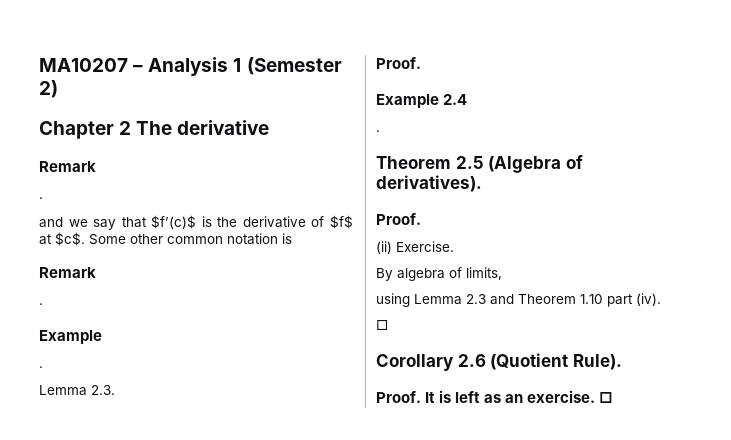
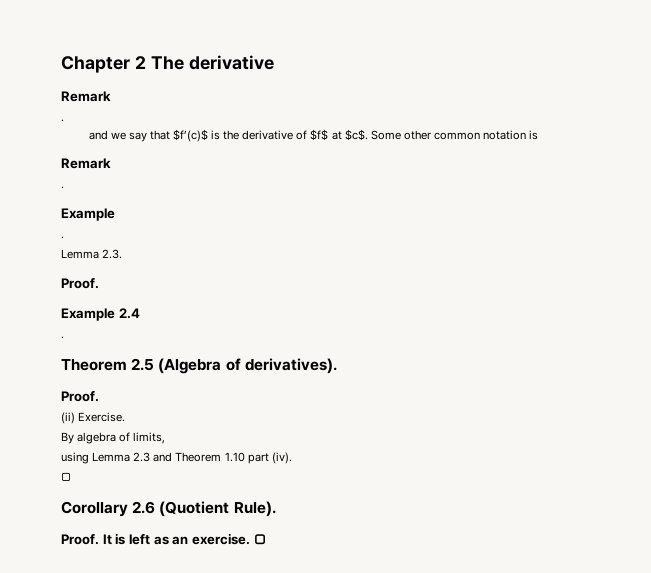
- MA10207 – Analysis 1 (Semester 2)

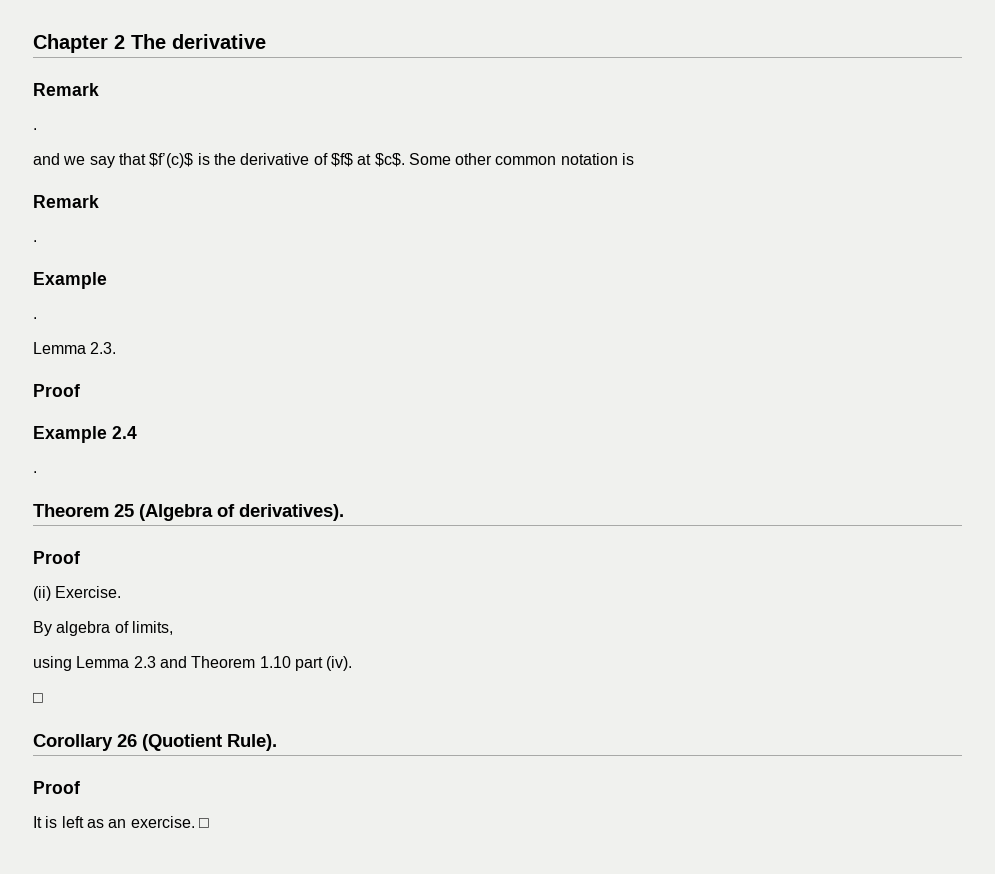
  Lemma 2.3.
- Proof.
+ Proof
- Theorem 2.5 (Algebra of derivatives).
- Proof.
+ Theorem 25 (Algebra of derivatives).
+ Proof
- Corollary 2.6 (Quotient Rule).
- Proof. It is left as an exercise.
+ Corollary 26 (Quotient Rule).
+ Proof
+ It is left as an exercise.

